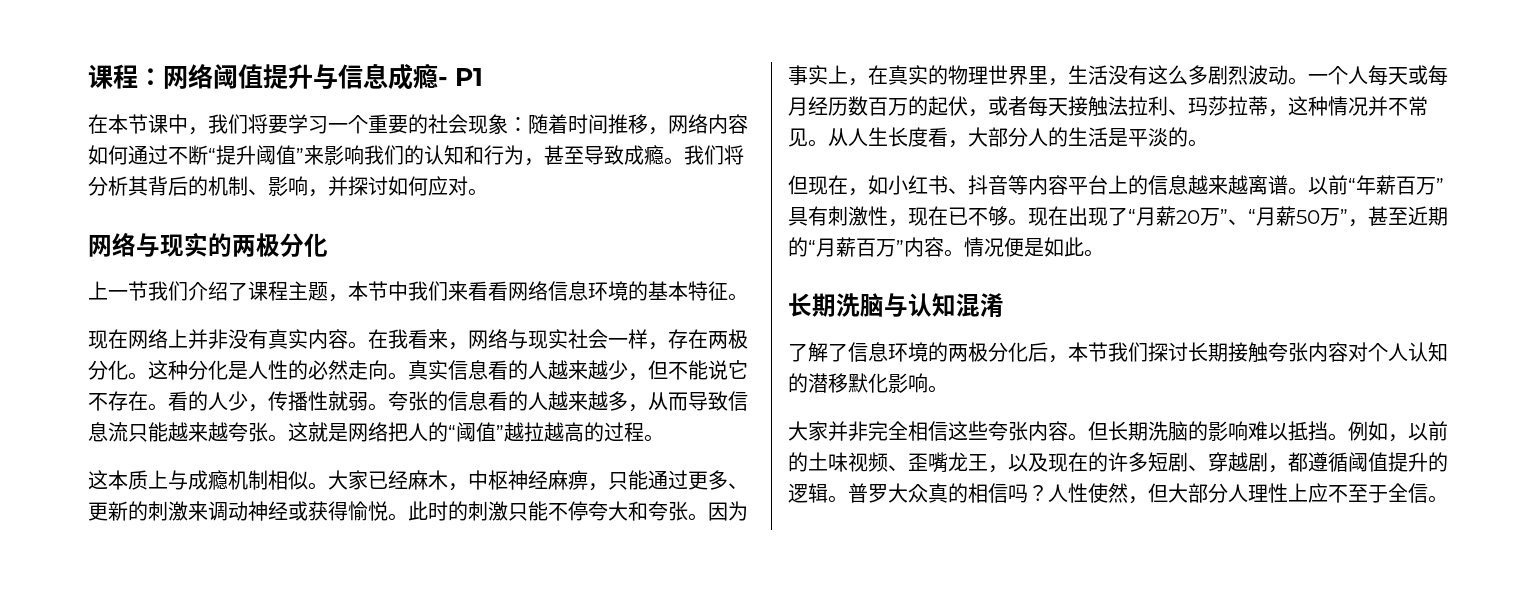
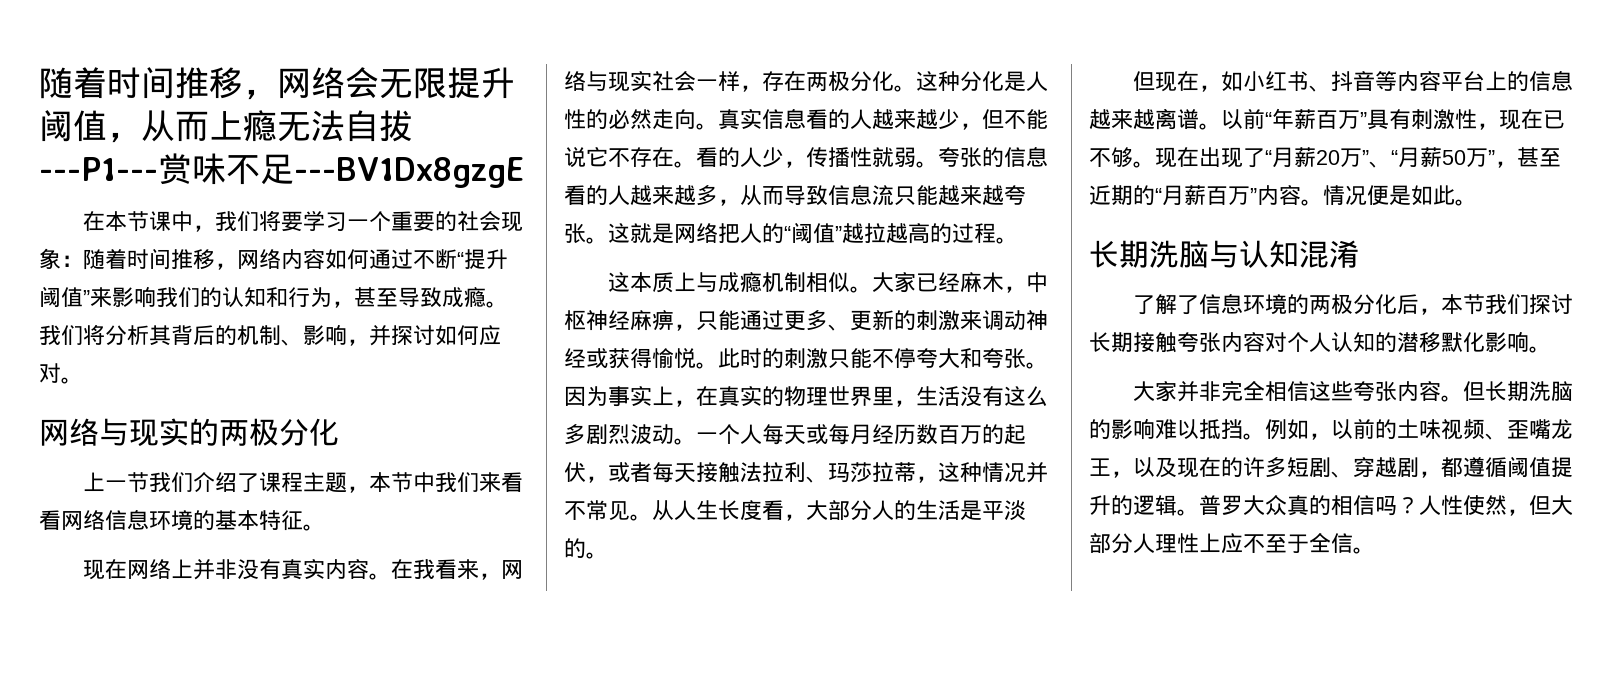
- 课程：网络阈值提升与信息成瘾- P1
+ 随着时间推移，网络会无限提升阈值，从而上瘾无法自拔---P1---赏味不足---BV1Dx8gzgE

